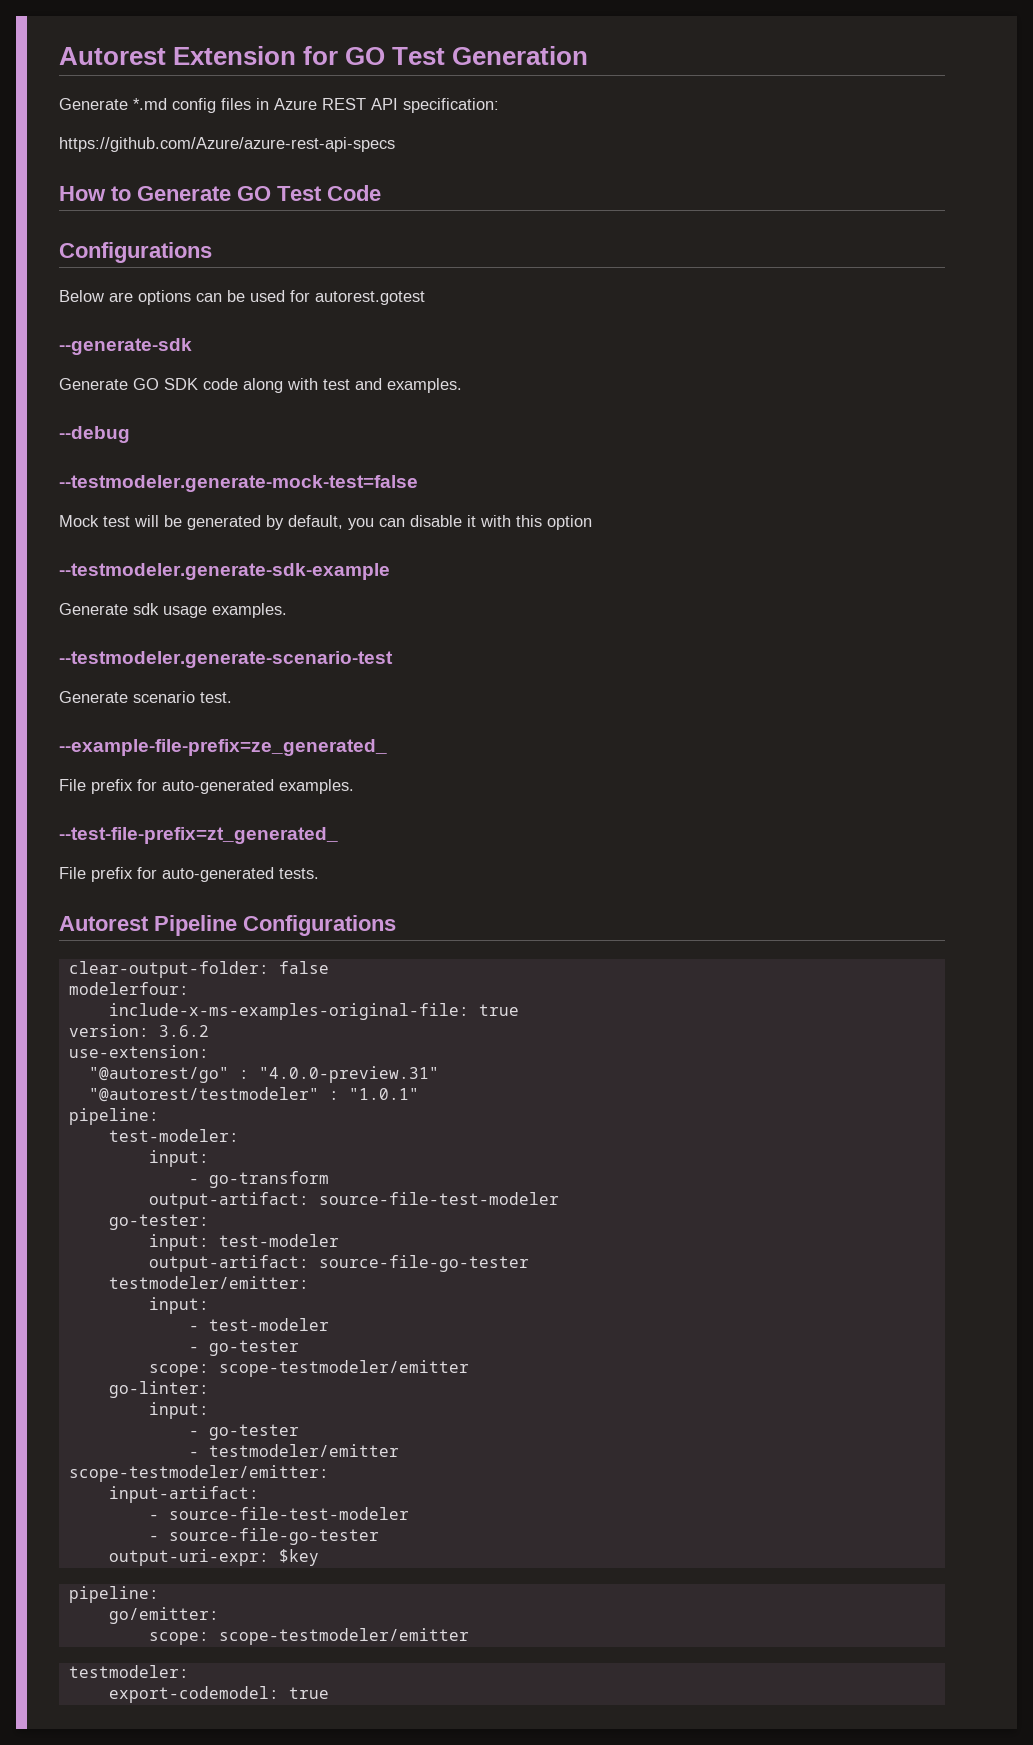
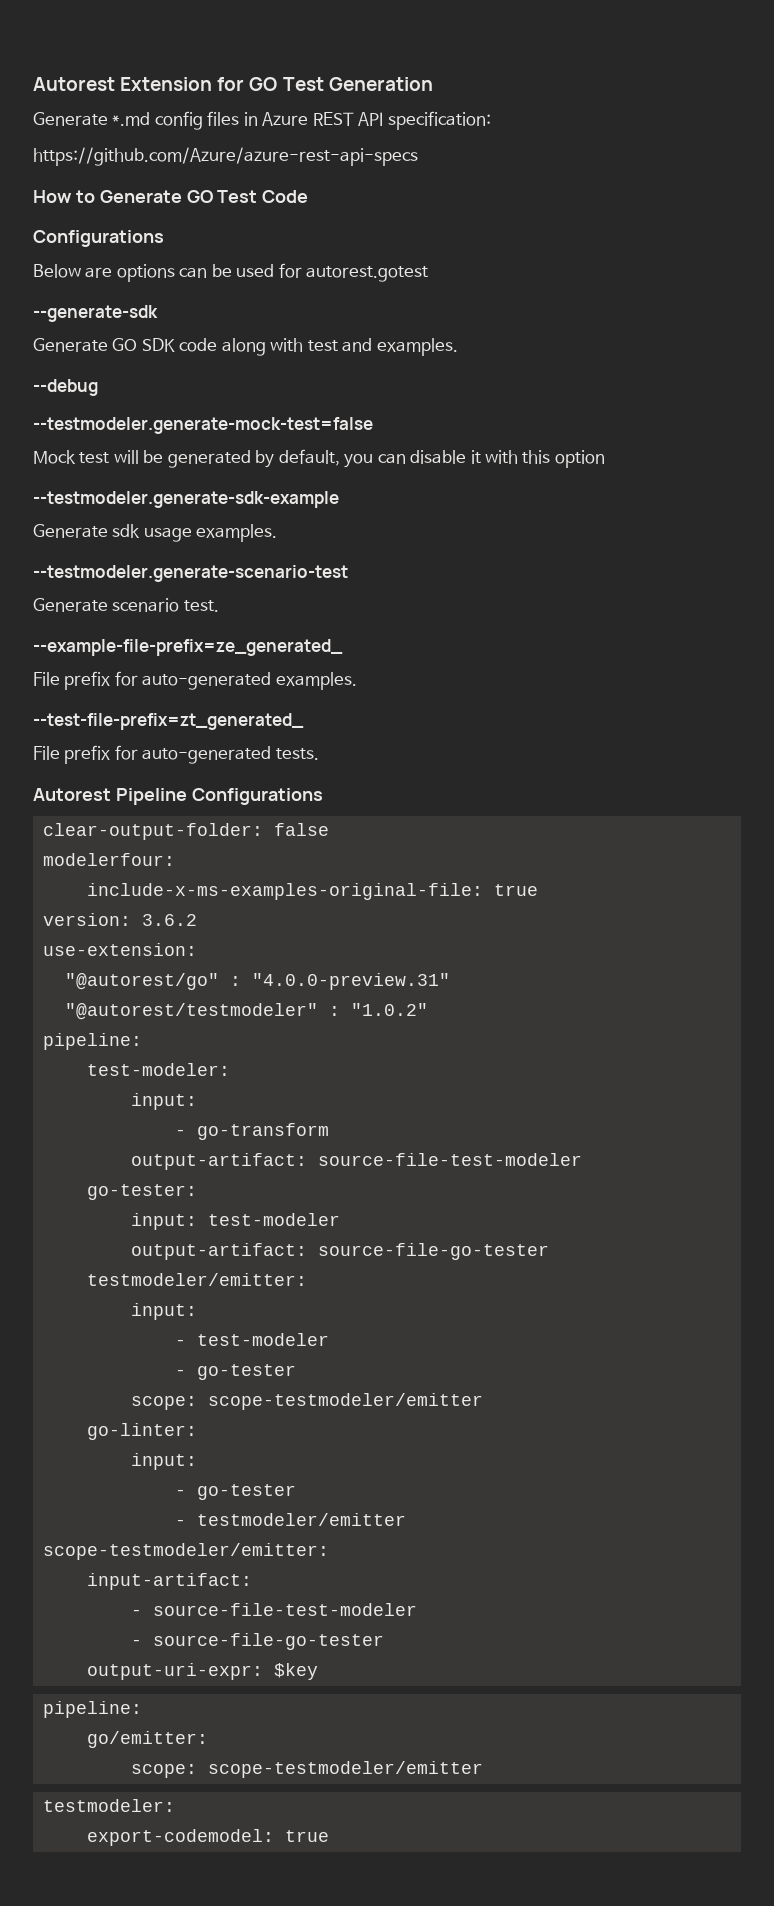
- "@autorest/testmodeler" : "1.0.1"
+ "@autorest/testmodeler" : "1.0.2"

